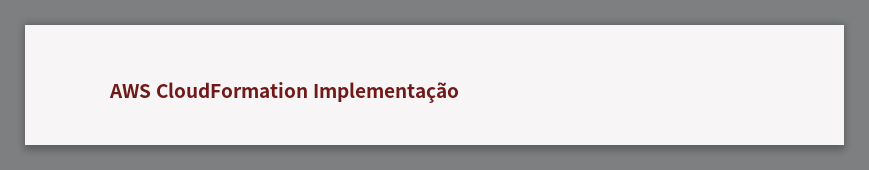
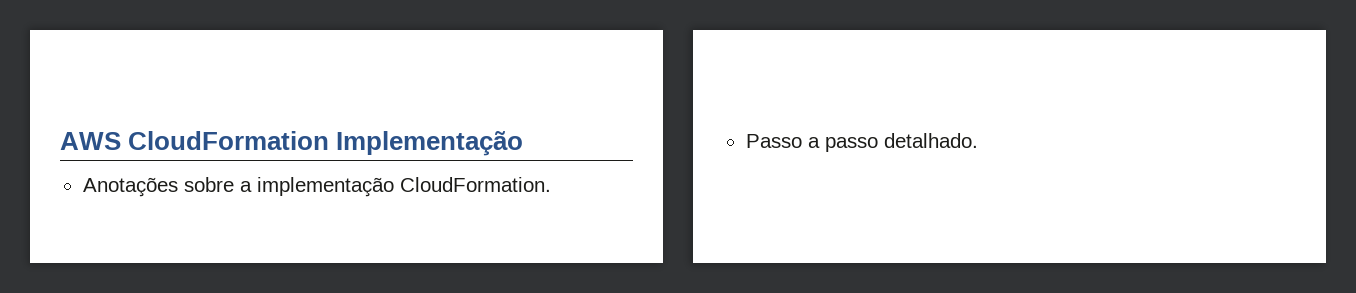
+ Anotações sobre a implementação CloudFormation.
+ Passo a passo detalhado.

